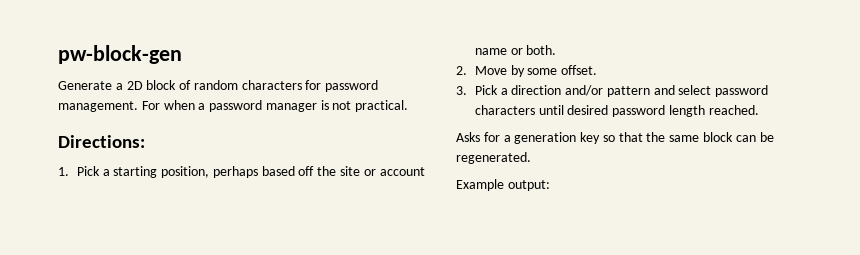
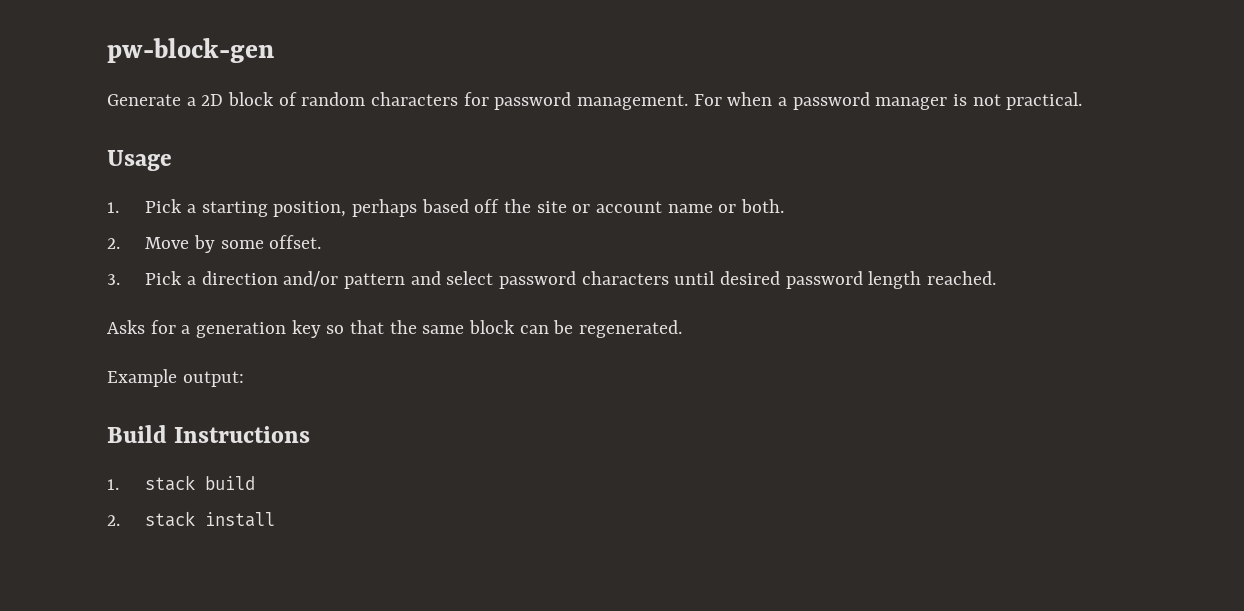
- Directions:
+ Usage
+ Build Instructions
+ 1. stack build
+ 2. stack install

